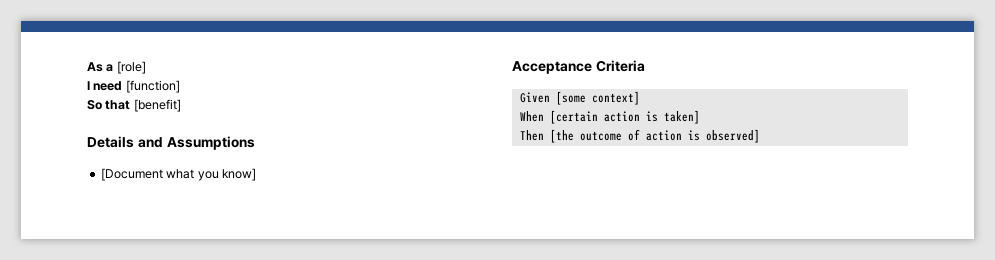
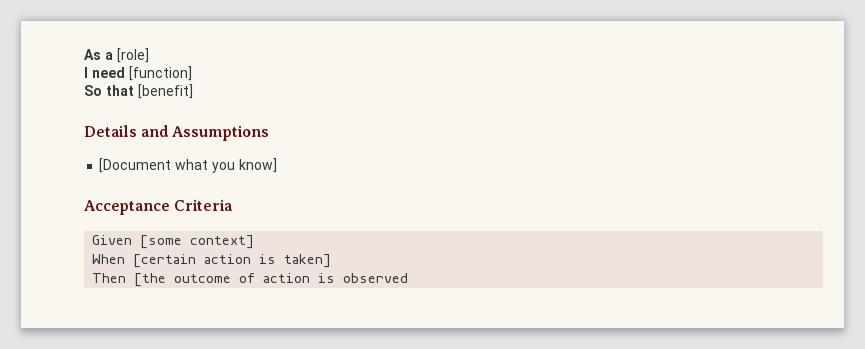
- Then [the outcome of action is observed]
+ Then [the outcome of action is observed

